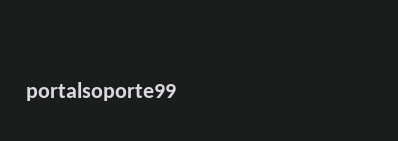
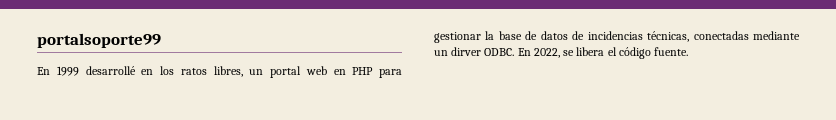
+ En 1999 desarrollé en los ratos libres, un portal web en PHP para gestionar la base de datos de incidencias técnicas, conectadas mediante un dirver ODBC. En 2022, se libera el código fuente.

